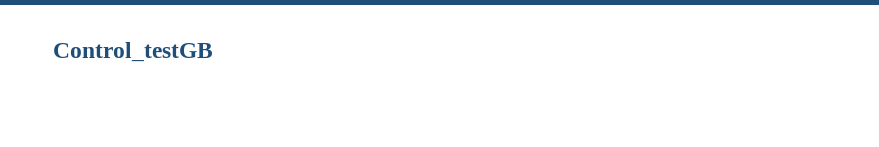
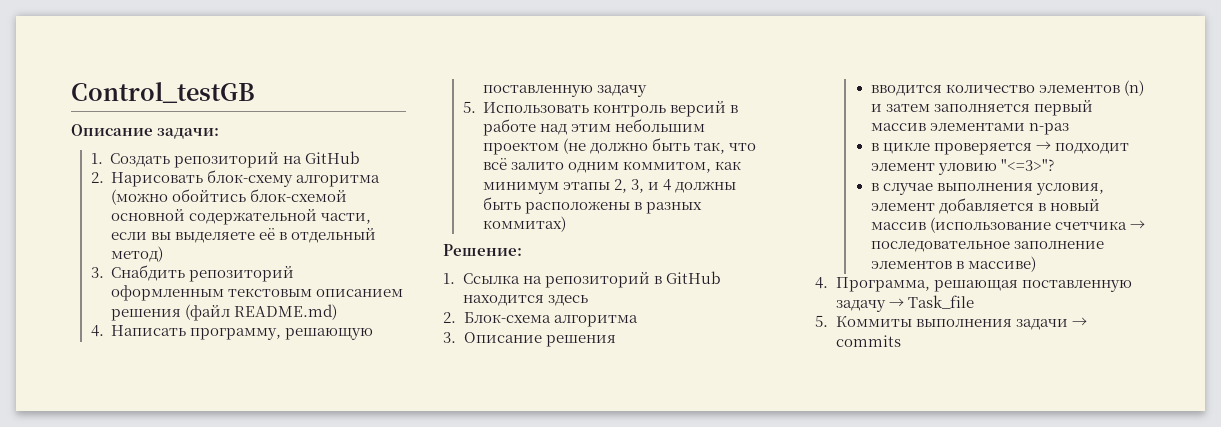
+ Описание задачи:
+ 1. Создать репозиторий на GitHub
+ 2. Нарисовать блок-схему алгоритма (можно обойтись блок-схемой основной содержательной части, если вы выделяете её в отдельный метод)
+ 3. Снабдить репозиторий оформленным текстовым описанием решения (файл README.md)
+ 4. Написать программу, решающую поставленную задачу
+ 5. Использовать контроль версий в работе над этим небольшим проектом (не должно быть так, что всё залито одним коммитом, как минимум этапы 2, 3, и 4 должны быть расположены в разных коммитах)
+ Решение:
+ 1. Ссылка на репозиторий в GitHub находится здесь
+ 2. Блок-схема алгоритма
+ 3. Описание решения
+ вводится количество элементов (n) и затем заполняется первый массив элементами n-раз
+ в цикле проверяется → подходит элемент уловию "<=3>"?
+ в случае выполнения условия, элемент добавляется в новый массив (использование счетчика → последовательное заполнение элементов в массиве)
+ 4. Программа, решающая поставленную задачу → Task_file
+ 5. Коммиты выполнения задачи → commits

